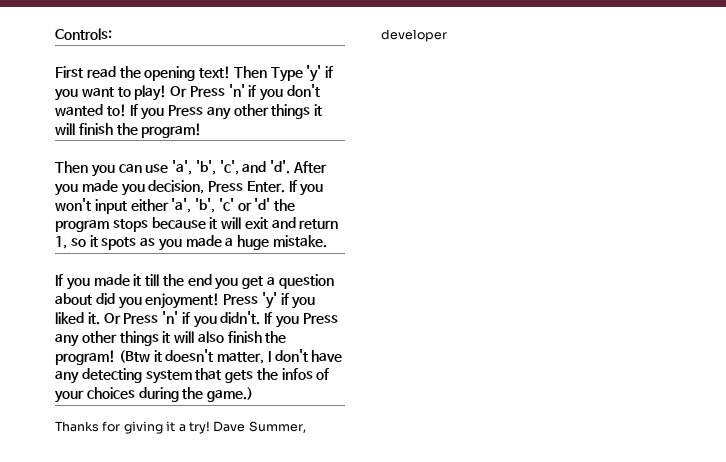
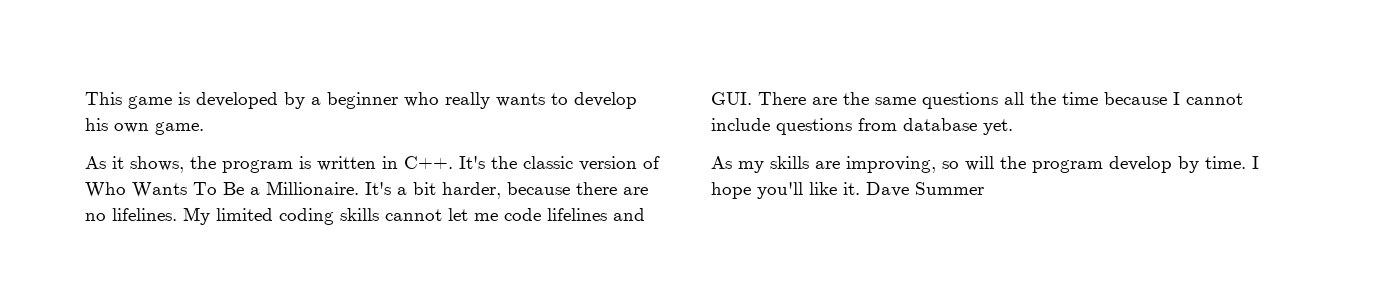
- Controls:
- First read the opening text! Then Type 'y' if you want to play! Or Press 'n' if you don't wanted to! If you Press any other things it will finish the program!
- Then you can use 'a', 'b', 'c', and 'd'. After you made you decision, Press Enter. If you won't input either 'a', 'b', 'c' or 'd' the program stops because it will exit and return 1, so it spots as you made a huge mistake.
- If you made it till the end you get a question about did you enjoyment! Press 'y' if you liked it. Or Press 'n' if you didn't. If you Press any other things it will also finish the program! (Btw it doesn't matter, I don't have any detecting system that gets the infos of your choices during the game.)
- Thanks for giving it a try! Dave Summer, developer
+ This game is developed by a beginner who really wants to develop his own game.
+ As it shows, the program is written in C++. It's the classic version of Who Wants To Be a Millionaire. It's a bit harder, because there are no lifelines. My limited coding skills cannot let me code lifelines and GUI. There are the same questions all the time because I cannot include questions from database yet.
+ As my skills are improving, so will the program develop by time. I hope you'll like it. Dave Summer

